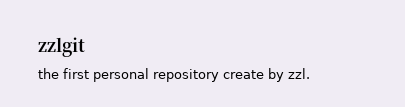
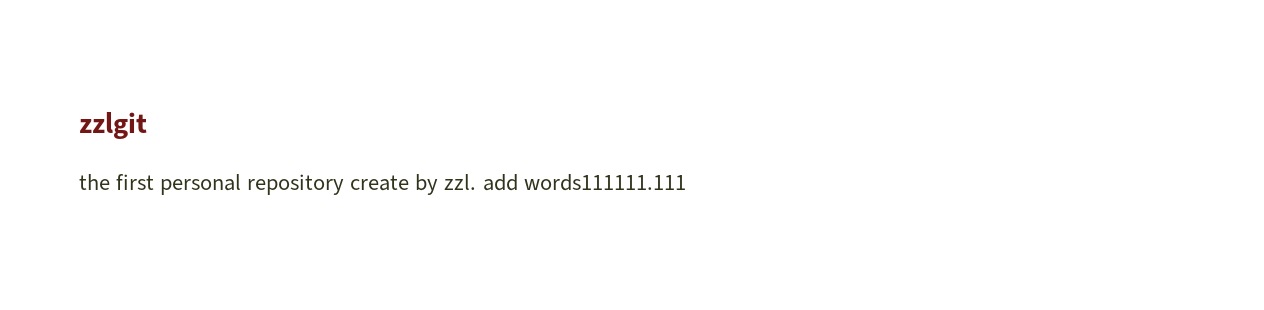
- the first personal repository create by zzl.
+ the first personal repository create by zzl. add words111111.111

